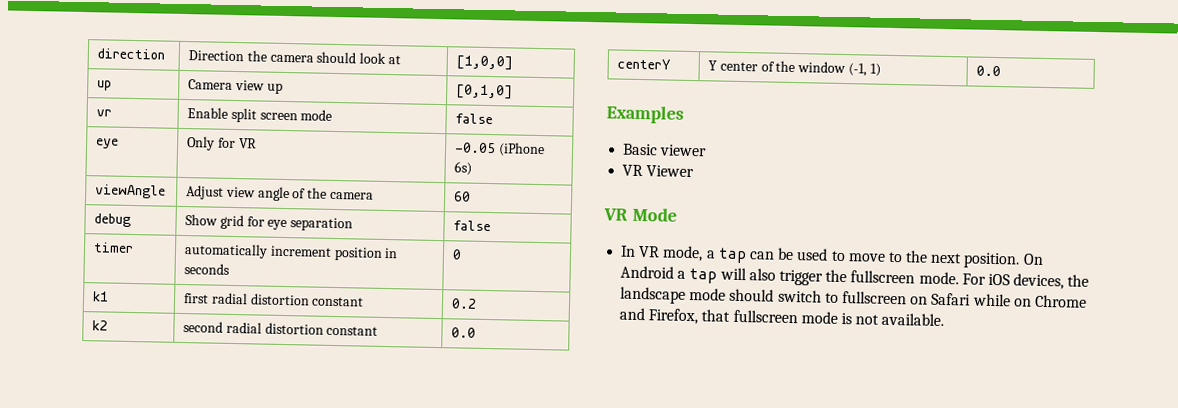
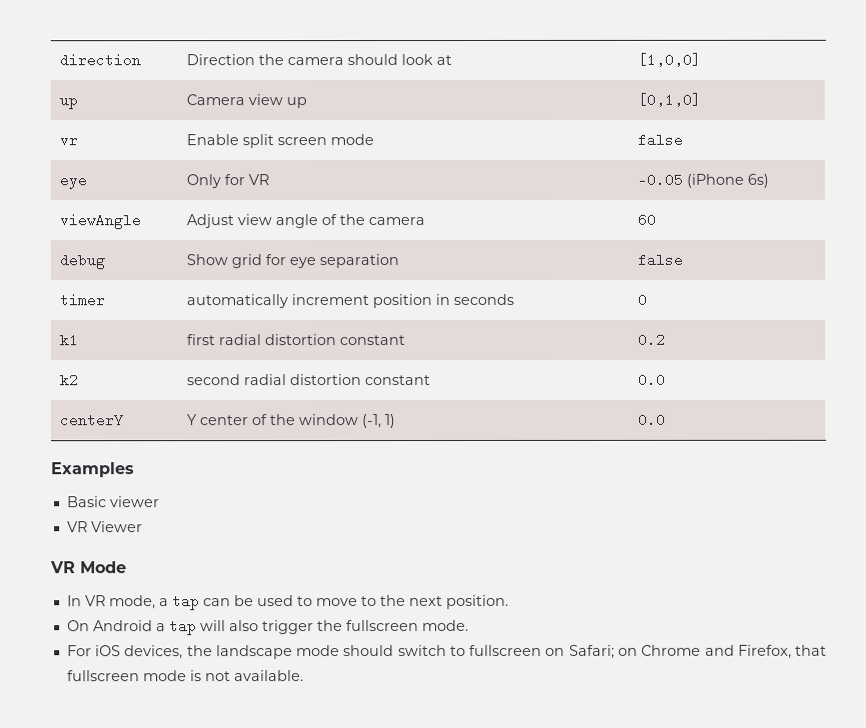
- In VR mode, a tap can be used to move to the next position. On Android a tap will also trigger the fullscreen mode. For iOS devices, the landscape mode should switch to fullscreen on Safari while on Chrome and Firefox, that fullscreen mode is not available.
+ In VR mode, a tap can be used to move to the next position.
+ On Android a tap will also trigger the fullscreen mode.
+ For iOS devices, the landscape mode should switch to fullscreen on Safari; on Chrome and Firefox, that fullscreen mode is not available.

